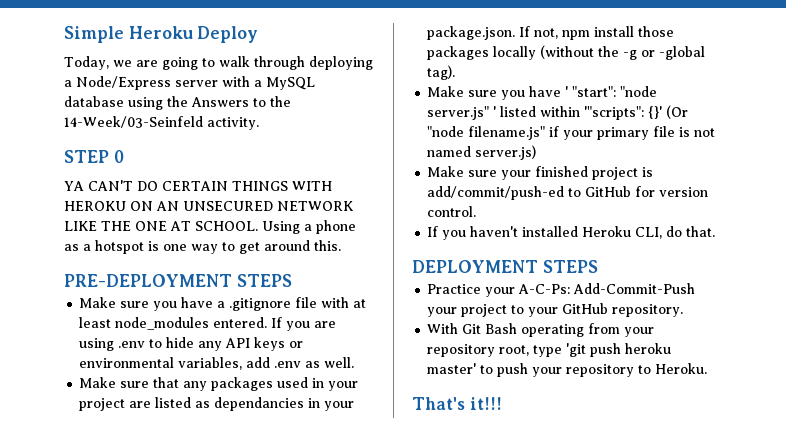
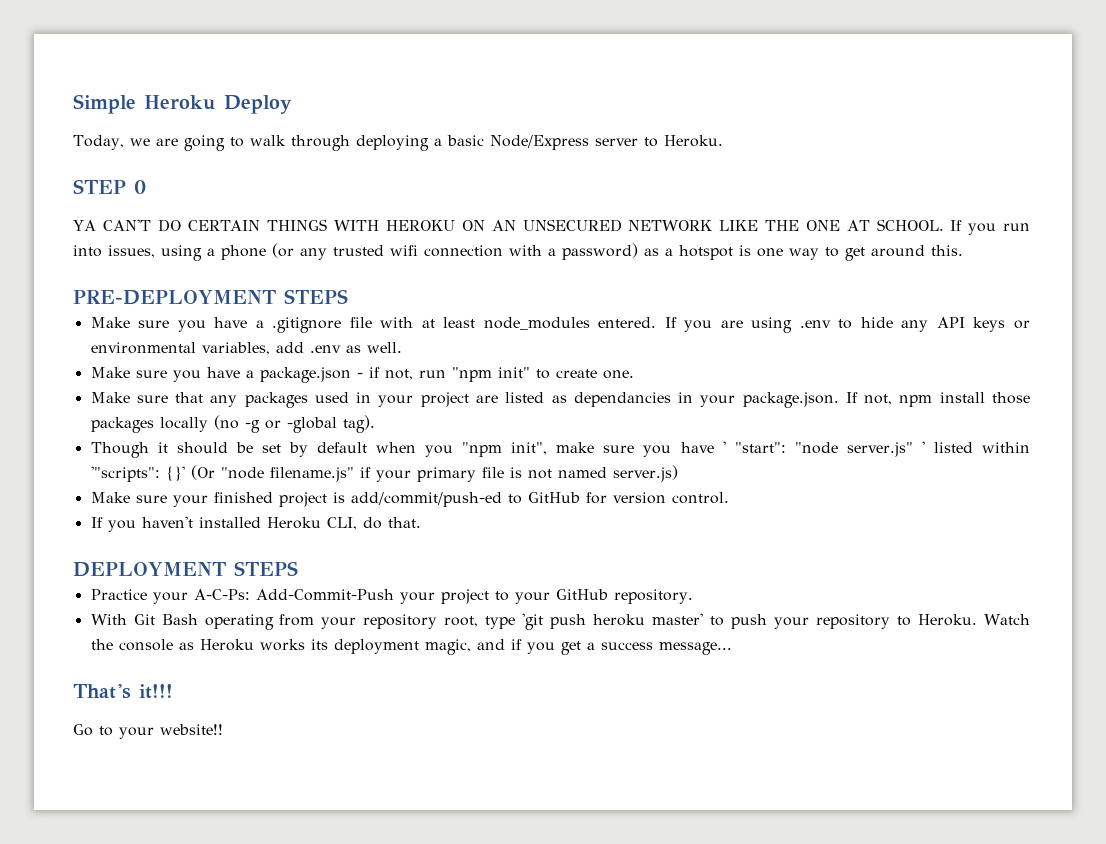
- Today, we are going to walk through deploying a Node/Express server with a MySQL database using the Answers to the 14-Week/03-Seinfeld activity.
+ Today, we are going to walk through deploying a basic Node/Express server to Heroku.
- Using a phone as a hotspot is one way to get around this.
+ If you run into issues, using a phone (or any trusted wifi connection with a password) as a hotspot is one way to get around this.
+ Make sure you have a package.json - if not, run "npm init" to create one.
- Make sure that any packages used in your project are listed as dependancies in your package.json. If not, npm install those packages locally (without the -g or -global tag).
+ Make sure that any packages used in your project are listed as dependancies in your package.json. If not, npm install those packages locally (no -g or -global tag).
- Make sure you have ' "start": "node server.js" ' listed within '"scripts": {}' (Or "node filename.js" if your primary file is not named server.js)
+ Though it should be set by default when you "npm init", make sure you have ' "start": "node server.js" ' listed within '"scripts": {}' (Or "node filename.js" if your primary file is not named server.js)
- With Git Bash operating from your repository root, type 'git push heroku master' to push your repository to Heroku.
+ With Git Bash operating from your repository root, type 'git push heroku master' to push your repository to Heroku. Watch the console as Heroku works its deployment magic, and if you get a success message...
  That's it!!!
+ Go to your website!!

